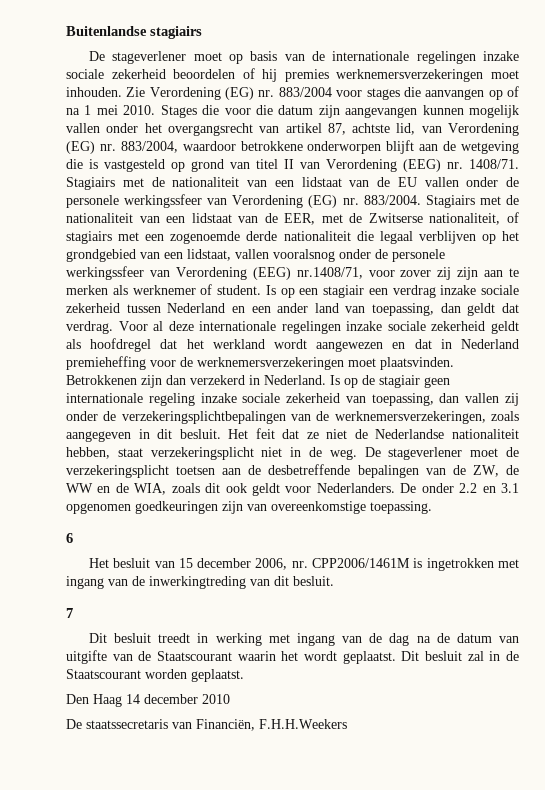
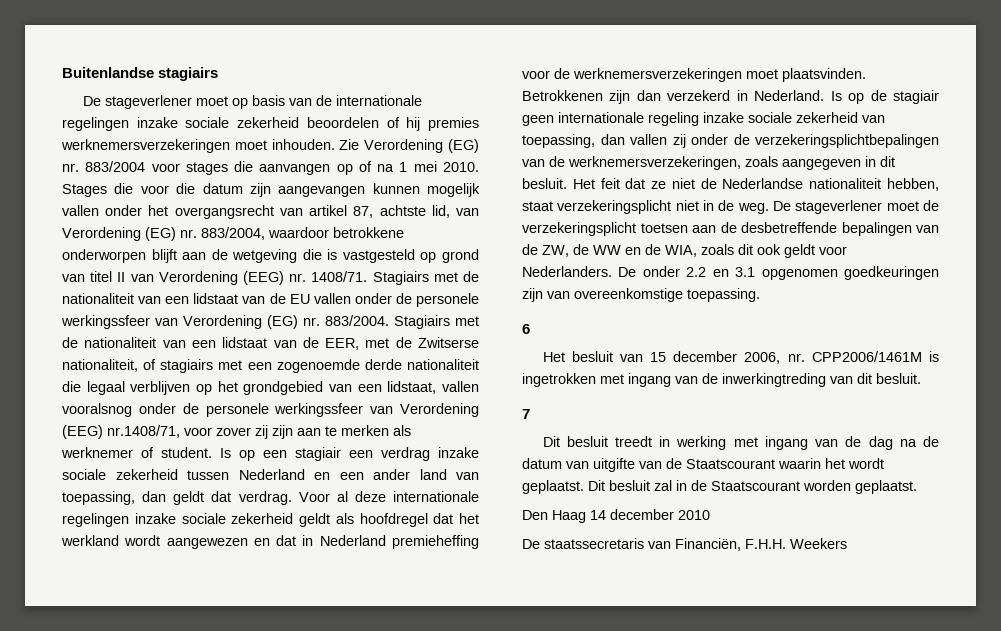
- De staatssecretaris van Financiën, F.H.H.Weekers
+ De staatssecretaris van Financiën, F.H.H. Weekers

